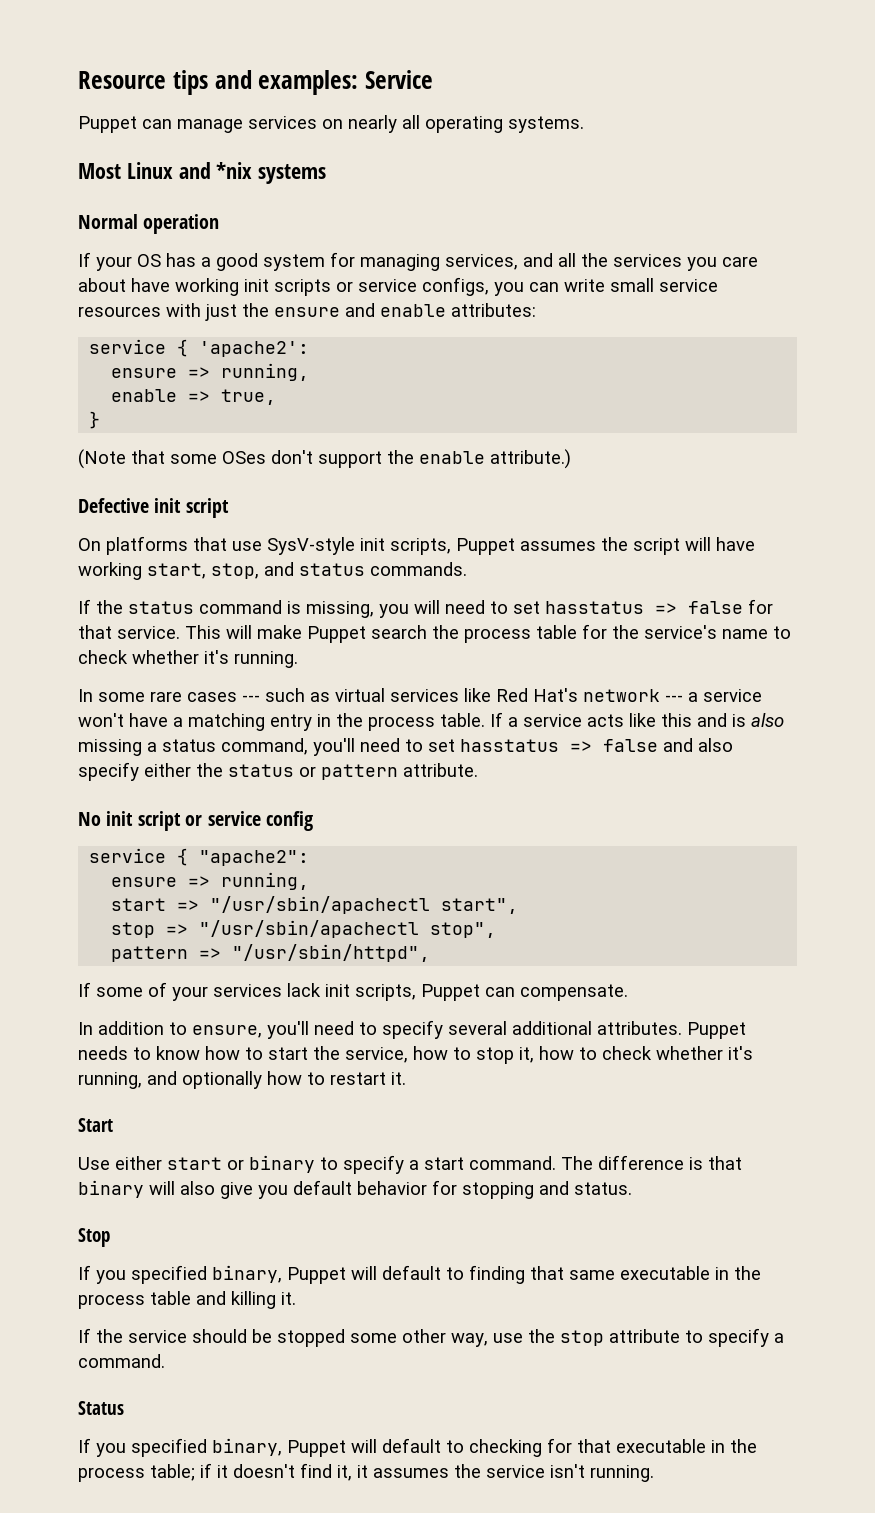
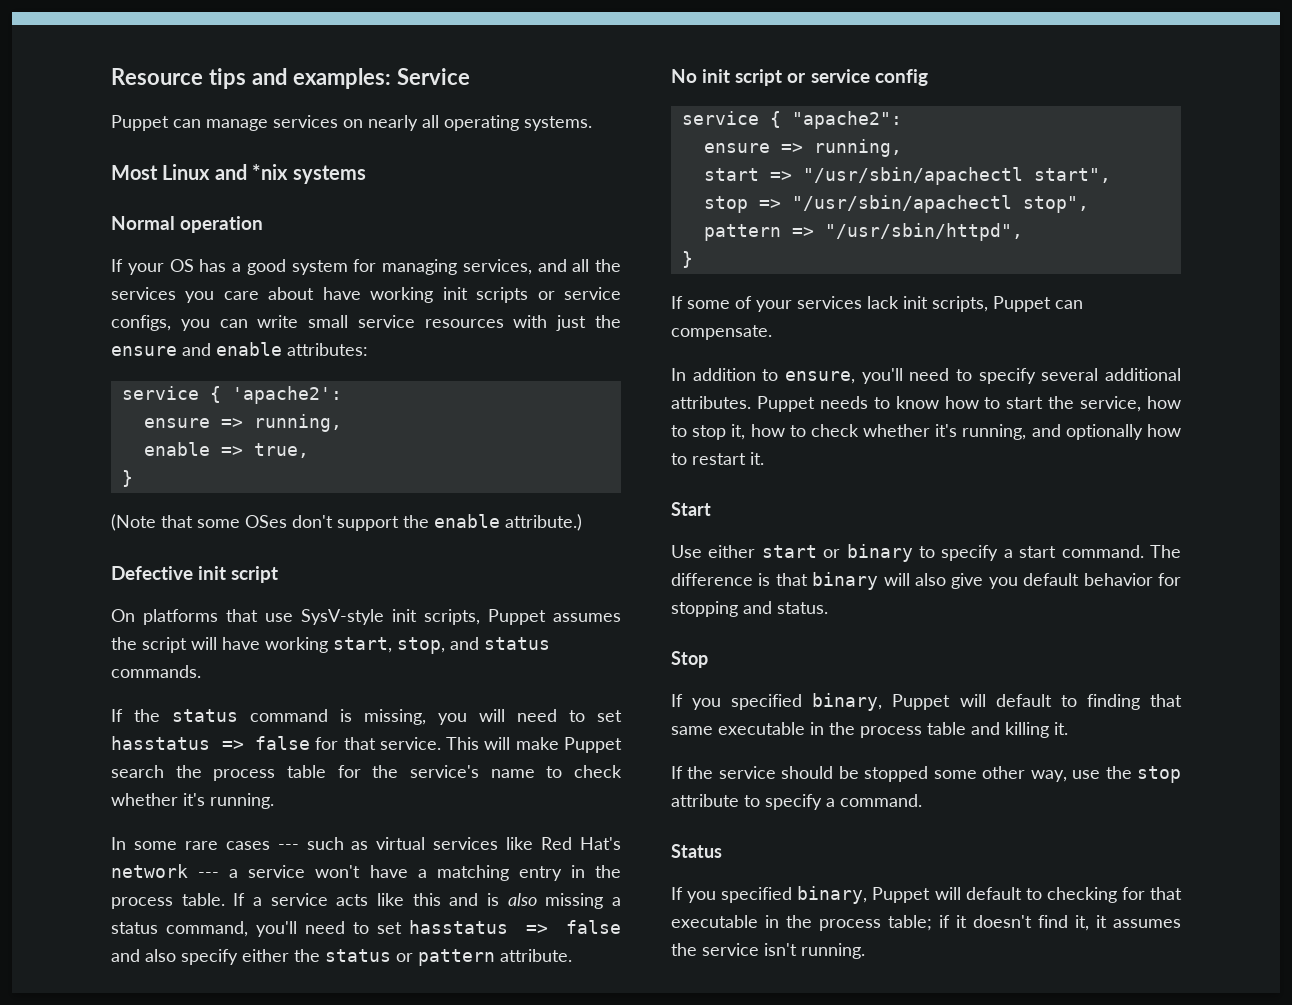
  pattern => "/usr/sbin/httpd",
+ }

